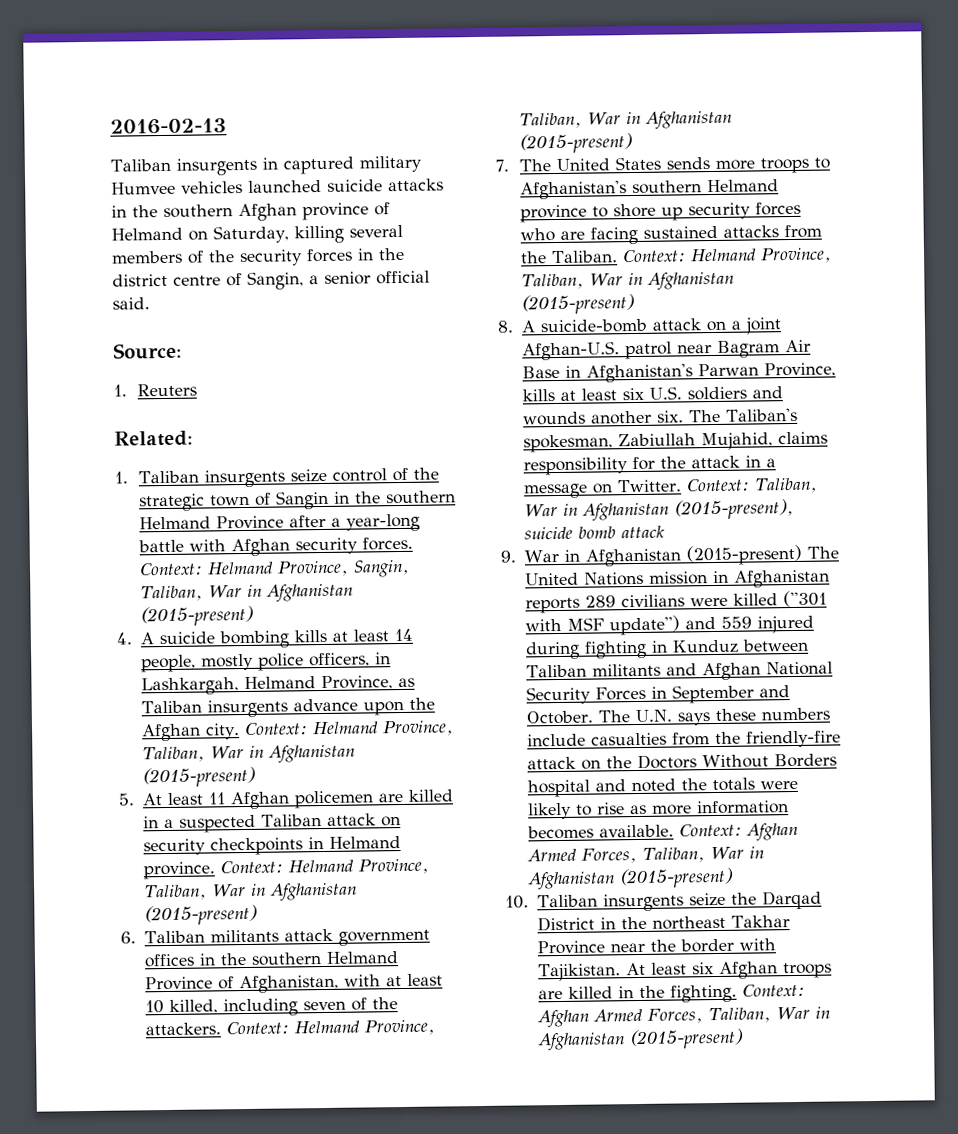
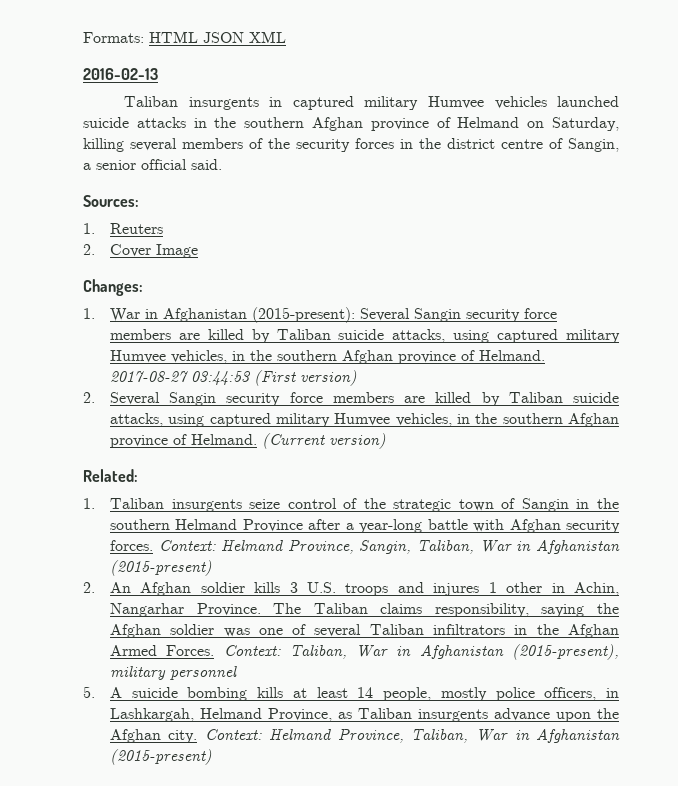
+ Formats: HTML JSON XML
- Source:
+ Sources:
+ 2. Cover Image
+ Changes:
+ 1. War in Afghanistan (2015-present): Several Sangin security force members are killed by Taliban suicide attacks, using captured military Humvee vehicles, in the southern Afghan province of Helmand. 2017-08-27 03:44:53 (First version)
+ 2. Several Sangin security force members are killed by Taliban suicide attacks, using captured military Humvee vehicles, in the southern Afghan province of Helmand. (Current version)
- 4. A suicide bombing kills at least 14 people, mostly police officers, in Lashkargah, Helmand Province, as Taliban insurgents advance upon the Afghan city.
+ 2. An Afghan soldier kills 3 U.S. troops and injures 1 other in Achin, Nangarhar Province. The Taliban claims responsibility, saying the Afghan soldier was one of several Taliban infiltrators in the Afghan Armed Forces. Context: Taliban, War in Afghanistan (2015-present), military personnel
+ 5. A suicide bombing kills at least 14 people, mostly police officers, in Lashkargah, Helmand Province, as Taliban insurgents advance upon the Afghan city.
- 5. At least 11 Afghan policemen are killed in a suspected Taliban attack on security checkpoints in Helmand province. Context: Helmand Province, Taliban, War in Afghanistan (2015-present)
- 6. Taliban militants attack government offices in the southern Helmand Province of Afghanistan, with at least 10 killed, including seven of the attackers. Context: Helmand Province, Taliban, War in Afghanistan (2015-present)
- 7. The United States sends more troops to Afghanistan's southern Helmand province to shore up security forces who are facing sustained attacks from the Taliban. Context: Helmand Province, Taliban, War in Afghanistan (2015-present)
- 8. A suicide-bomb attack on a joint Afghan-U.S. patrol near Bagram Air Base in Afghanistan's Parwan Province, kills at least six U.S. soldiers and wounds another six. The Taliban's spokesman, Zabiullah Mujahid, claims responsibility for the attack in a message on Twitter. Context: Taliban, War in Afghanistan (2015-present), suicide bomb attack
- 9. War in Afghanistan (2015-present) The United Nations mission in Afghanistan reports 289 civilians were killed (''301 with MSF update'') and 559 injured during fighting in Kunduz between Taliban militants and Afghan National Security Forces in September and October. The U.N. says these numbers include casualties from the friendly-fire attack on the Doctors Without Borders hospital and noted the totals were likely to rise as more information becomes available. Context: Afghan Armed Forces, Taliban, War in Afghanistan (2015-present)
- 10. Taliban insurgents seize the Darqad District in the northeast Takhar Province near the border with Tajikistan. At least six Afghan troops are killed in the fighting. Context: Afghan Armed Forces, Taliban, War in Afghanistan (2015-present)

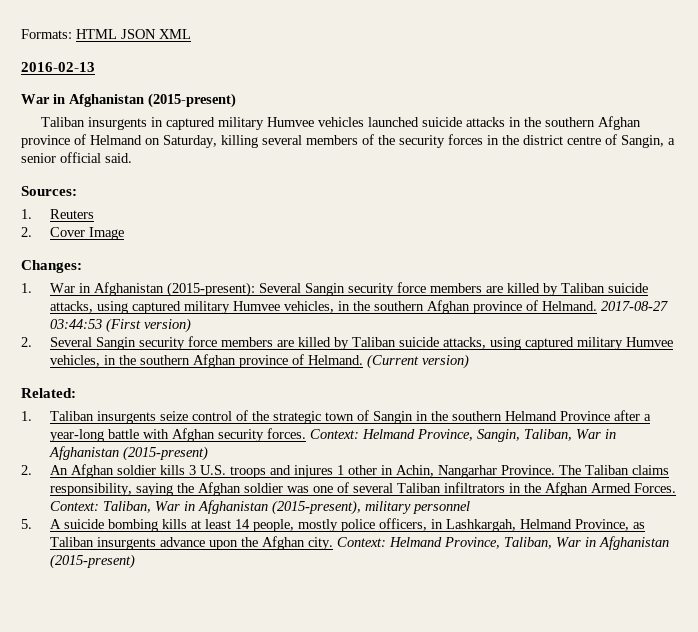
  2016-02-13
+ War in Afghanistan (2015-present)

